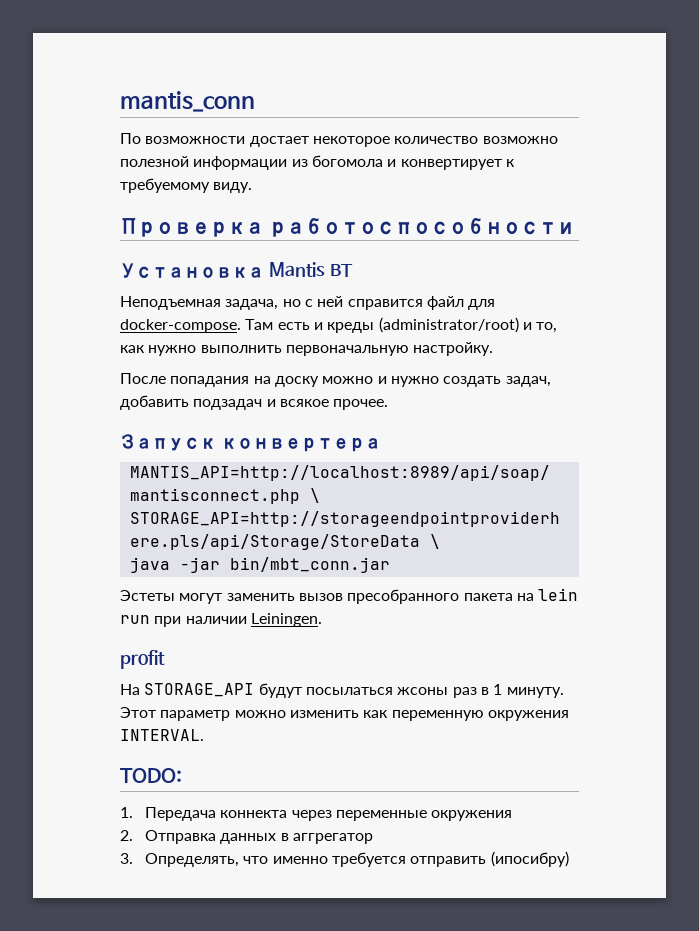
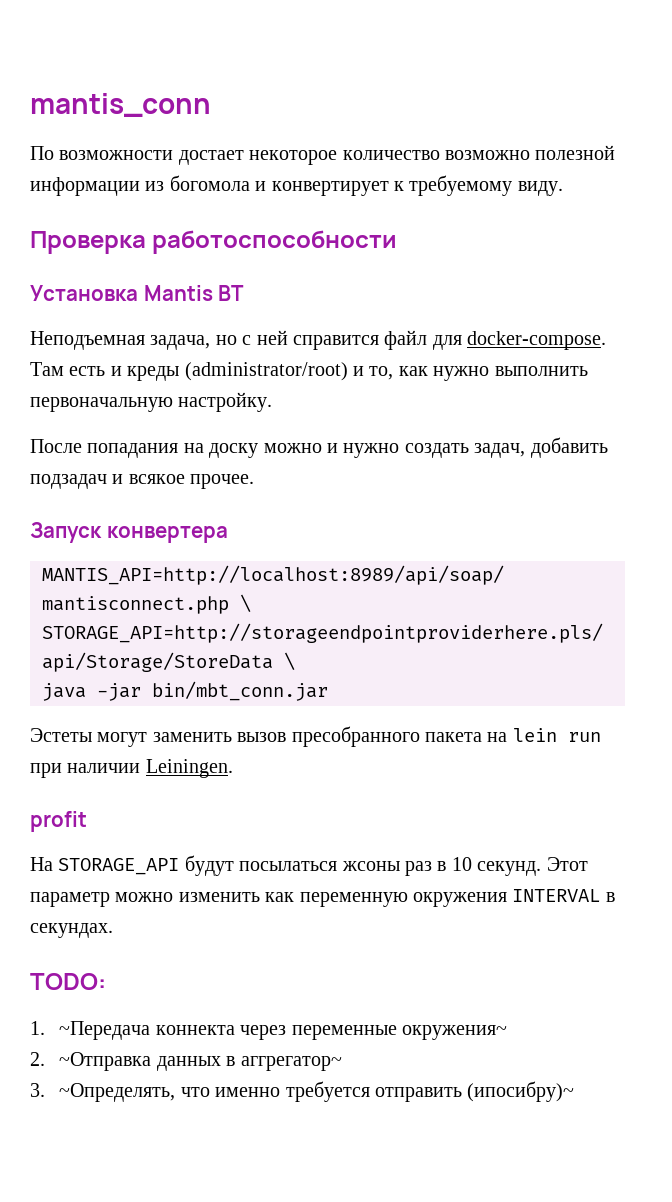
- На STORAGE_API будут посылаться жсоны раз в 1 минуту.
+ На STORAGE_API будут посылаться жсоны раз в 10 секунд.
- Этот параметр можно изменить как переменную окружения INTERVAL.
+ Этот параметр можно изменить как переменную окружения INTERVAL в секундах.
- 1. Передача коннекта через переменные окружения
+ 1. ~Передача коннекта через переменные окружения~
- 2. Отправка данных в аггрегатор
+ 2. ~Отправка данных в аггрегатор~
- 3. Определять, что именно требуется отправить (ипосибру)
+ 3. ~Определять, что именно требуется отправить (ипосибру)~

